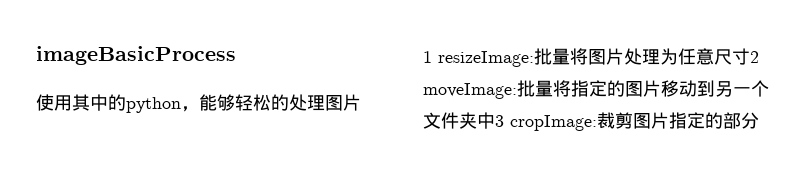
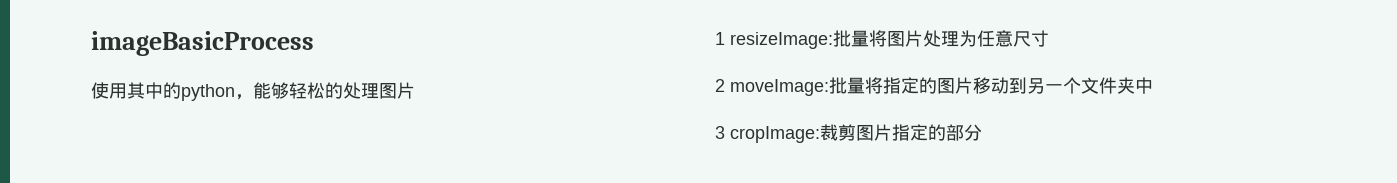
- 1 resizeImage:批量将图片处理为任意尺寸2 moveImage:批量将指定的图片移动到另一个文件夹中3 cropImage:裁剪图片指定的部分
+ 1 resizeImage:批量将图片处理为任意尺寸
+ 2 moveImage:批量将指定的图片移动到另一个文件夹中
+ 3 cropImage:裁剪图片指定的部分

